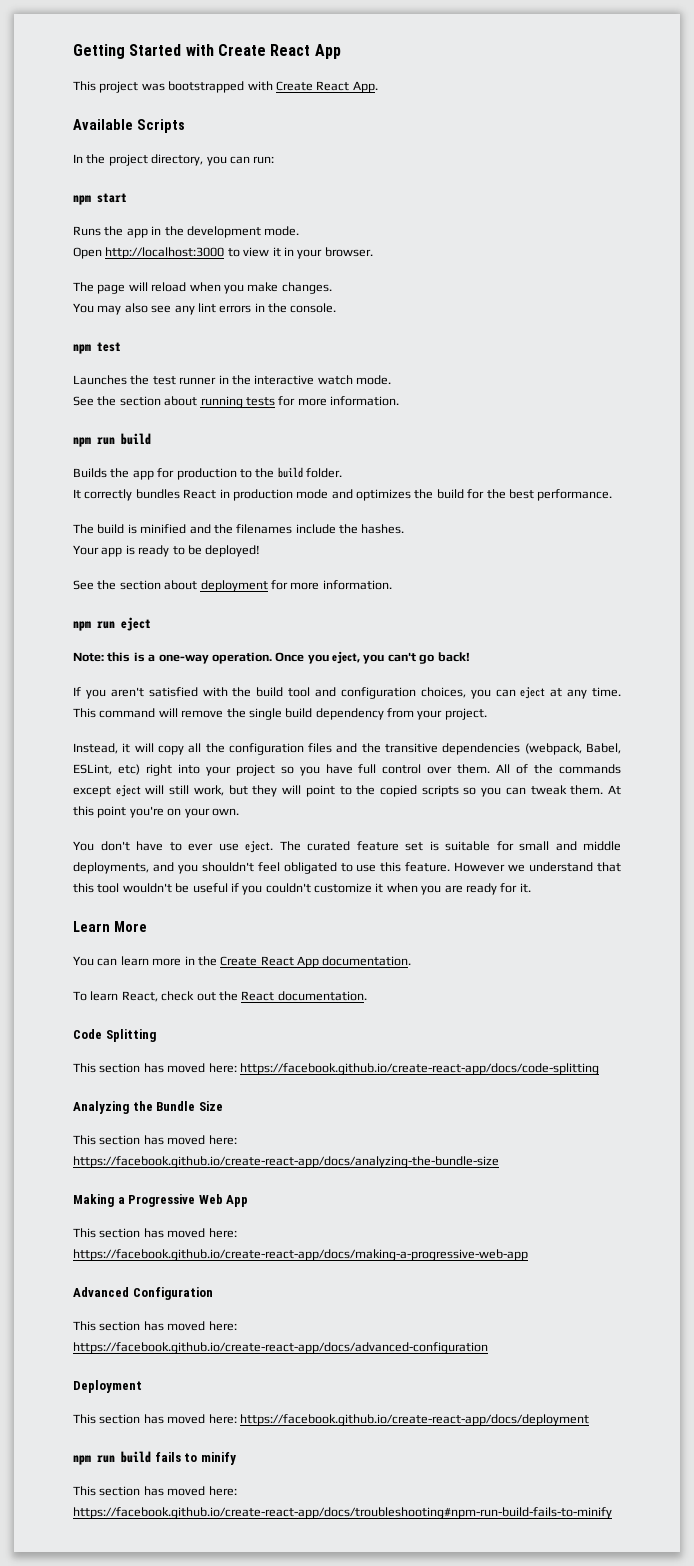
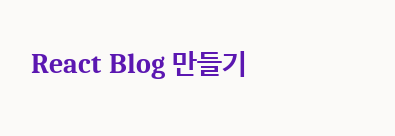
- Getting Started with Create React App
- This project was bootstrapped with Create React App.
- Available Scripts
- In the project directory, you can run:
- npm start
- Runs the app in the development mode.
- Open http://localhost:3000 to view it in your browser.
- The page will reload when you make changes.
- You may also see any lint errors in the console.
- npm test
- Launches the test runner in the interactive watch mode.
- See the section about running tests for more information.
- npm run build
- Builds the app for production to the build folder.
- It correctly bundles React in production mode and optimizes the build for the best performance.
- The build is minified and the filenames include the hashes.
- Your app is ready to be deployed!
- See the section about deployment for more information.
- npm run eject
- Note: this is a one-way operation. Once you eject, you can't go back!
- If you aren't satisfied with the build tool and configuration choices, you can eject at any time. This command will remove the single build dependency from your project.
- Instead, it will copy all the configuration files and the transitive dependencies (webpack, Babel, ESLint, etc) right into your project so you have full control over them. All of the commands except eject will still work, but they will point to the copied scripts so you can tweak them. At this point you're on your own.
- You don't have to ever use eject. The curated feature set is suitable for small and middle deployments, and you shouldn't feel obligated to use this feature. However we understand that this tool wouldn't be useful if you couldn't customize it when you are ready for it.
- Learn More
- You can learn more in the Create React App documentation.
- To learn React, check out the React documentation.
- Code Splitting
- This section has moved here: https://facebook.github.io/create-react-app/docs/code-splitting
- Analyzing the Bundle Size
- This section has moved here: https://facebook.github.io/create-react-app/docs/analyzing-the-bundle-size
- Making a Progressive Web App
- This section has moved here: https://facebook.github.io/create-react-app/docs/making-a-progressive-web-app
- Advanced Configuration
- This section has moved here: https://facebook.github.io/create-react-app/docs/advanced-configuration
- Deployment
- This section has moved here: https://facebook.github.io/create-react-app/docs/deployment
- npm run build fails to minify
- This section has moved here: https://facebook.github.io/create-react-app/docs/troubleshooting#npm-run-build-fails-to-minify
+ React Blog 만들기

